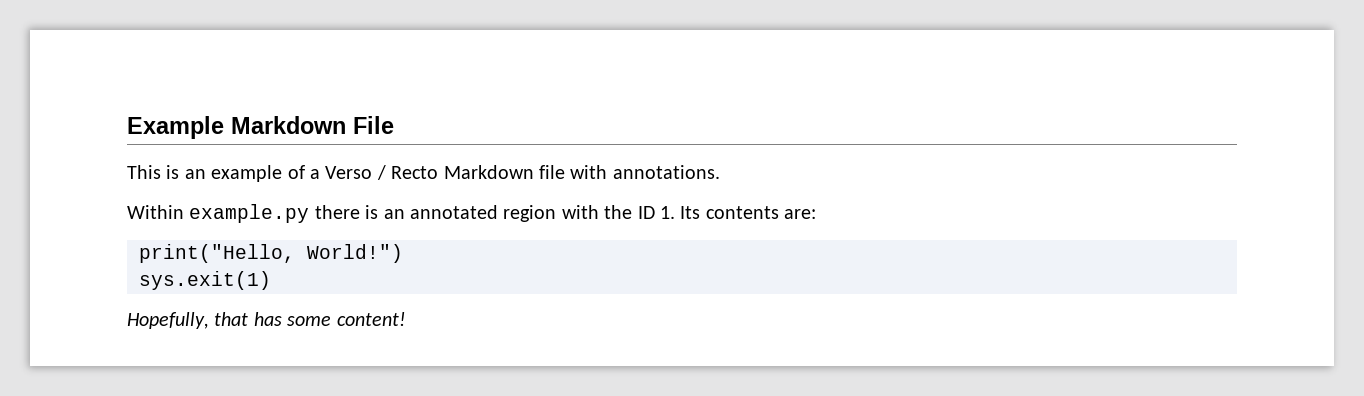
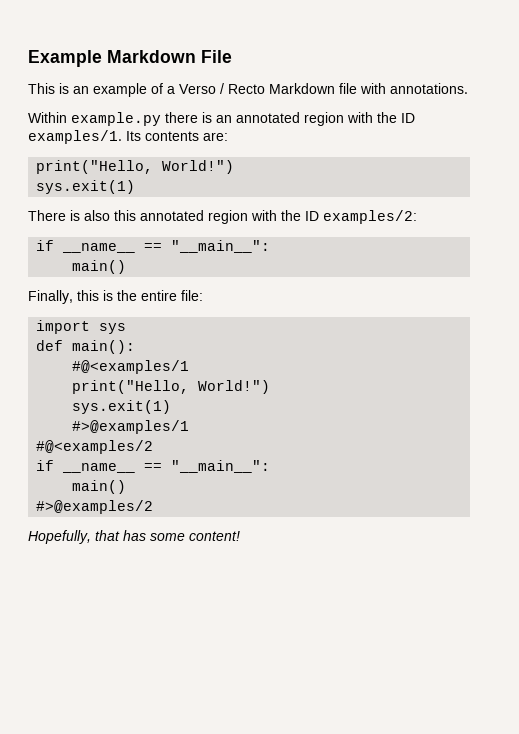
- Within example.py there is an annotated region with the ID 1. Its contents are:
+ Within example.py there is an annotated region with the ID examples/1. Its contents are:
+ There is also this annotated region with the ID examples/2:
+ if __name__ == "__main__":
+ main()
+ Finally, this is the entire file:
+ import sys
+ def main():
+ #@<examples/1
+ print("Hello, World!")
+ sys.exit(1)
+ #>@examples/1
+ #@<examples/2
+ if __name__ == "__main__":
+ main()
+ #>@examples/2

